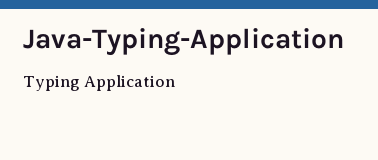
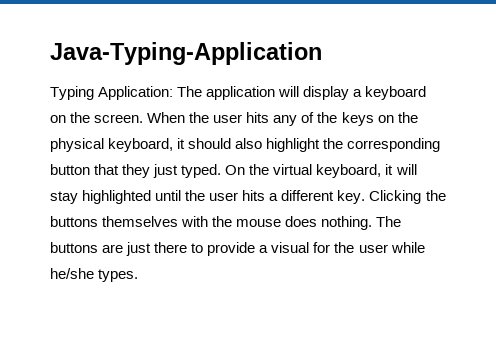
- Typing Application
+ Typing Application: The application will display a keyboard on the screen. When the user hits any of the keys on the physical keyboard, it should also highlight the corresponding button that they just typed. On the virtual keyboard, it will stay highlighted until the user hits a different key. Clicking the buttons themselves with the mouse does nothing. The buttons are just there to provide a visual for the user while he/she types.

